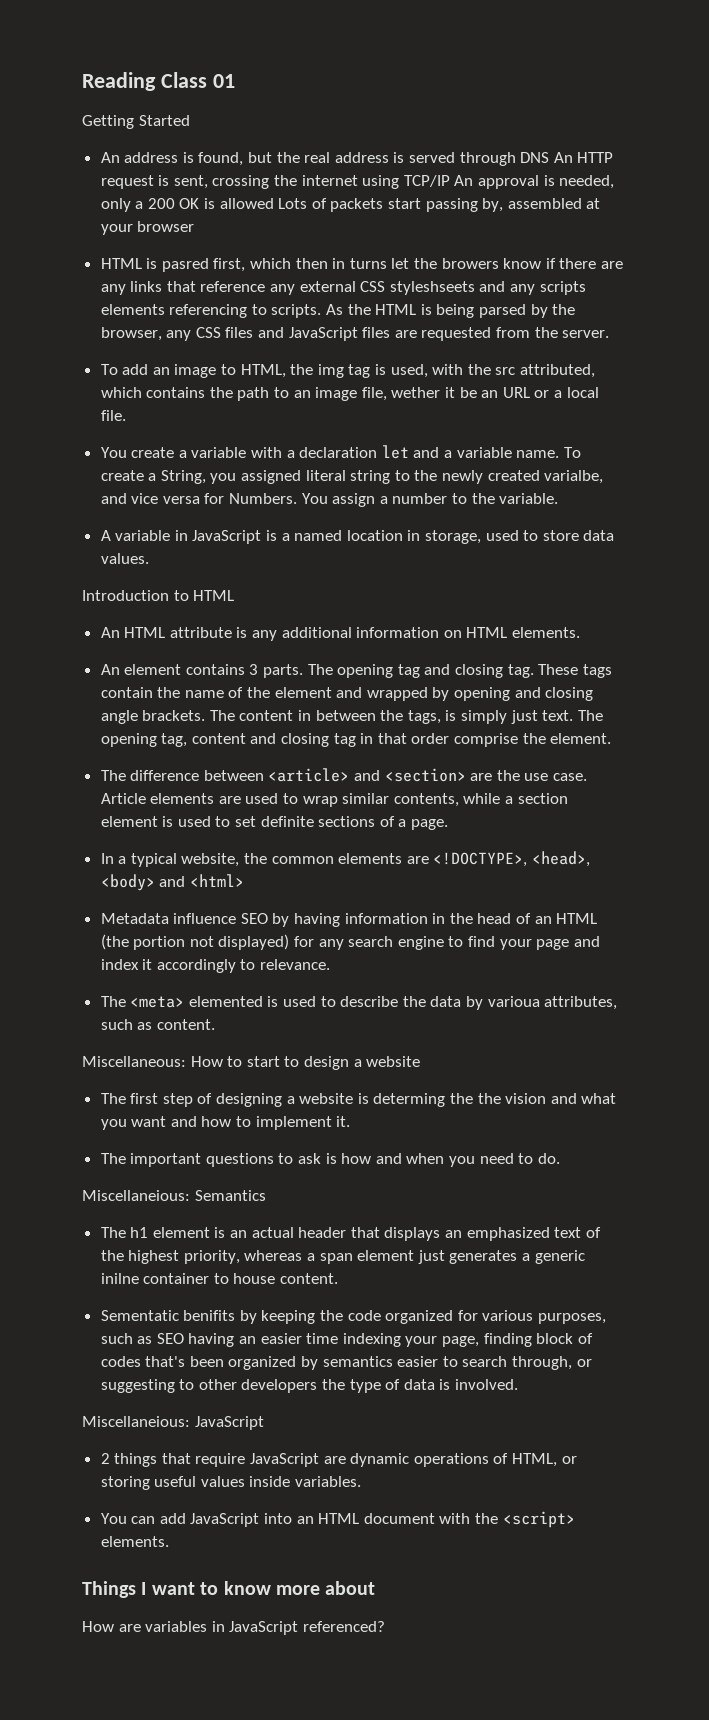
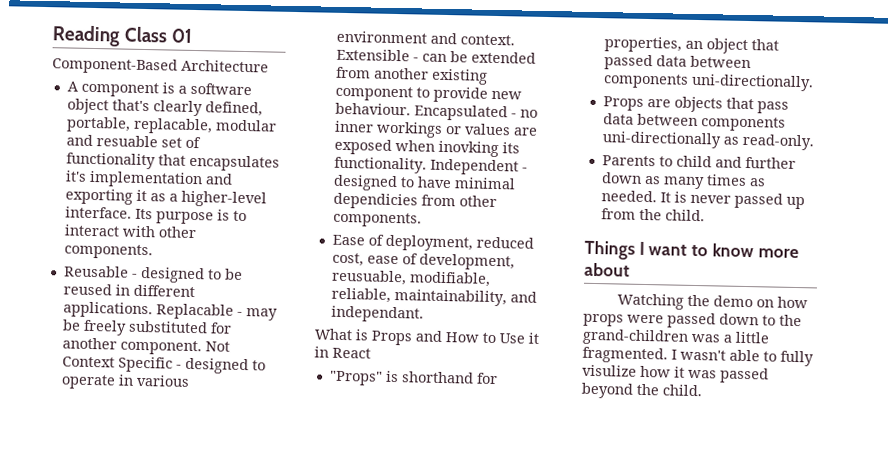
- Getting Started
- An address is found, but the real address is served through DNS An HTTP request is sent, crossing the internet using TCP/IP An approval is needed, only a 200 OK is allowed Lots of packets start passing by, assembled at your browser
- HTML is pasred first, which then in turns let the browers know if there are any links that reference any external CSS styleshseets and any scripts elements referencing to scripts. As the HTML is being parsed by the browser, any CSS files and JavaScript files are requested from the server.
- To add an image to HTML, the img tag is used, with the src attributed, which contains the path to an image file, wether it be an URL or a local file.
- You create a variable with a declaration let and a variable name. To create a String, you assigned literal string to the newly created varialbe, and vice versa for Numbers. You assign a number to the variable.
- A variable in JavaScript is a named location in storage, used to store data values.
- Introduction to HTML
- An HTML attribute is any additional information on HTML elements.
- An element contains 3 parts. The opening tag and closing tag. These tags contain the name of the element and wrapped by opening and closing angle brackets. The content in between the tags, is simply just text. The opening tag, content and closing tag in that order comprise the element.
- The difference between <article> and <section> are the use case. Article elements are used to wrap similar contents, while a section element is used to set definite sections of a page.
- In a typical website, the common elements are <!DOCTYPE>, <head>, <body> and <html>
- Metadata influence SEO by having information in the head of an HTML (the portion not displayed) for any search engine to find your page and index it accordingly to relevance.
- The <meta> elemented is used to describe the data by varioua attributes, such as content.
- Miscellaneous: How to start to design a website
- The first step of designing a website is determing the the vision and what you want and how to implement it.
- The important questions to ask is how and when you need to do.
- Miscellaneious: Semantics
- The h1 element is an actual header that displays an emphasized text of the highest priority, whereas a span element just generates a generic inilne container to house content.
- Sementatic benifits by keeping the code organized for various purposes, such as SEO having an easier time indexing your page, finding block of codes that's been organized by semantics easier to search through, or suggesting to other developers the type of data is involved.
- Miscellaneious: JavaScript
- 2 things that require JavaScript are dynamic operations of HTML, or storing useful values inside variables.
- You can add JavaScript into an HTML document with the <script> elements.
+ Component-Based Architecture
+ A component is a software object that's clearly defined, portable, replacable, modular and resuable set of functionality that encapsulates it's implementation and exporting it as a higher-level interface. Its purpose is to interact with other components.
+ Reusable - designed to be reused in different applications. Replacable - may be freely substituted for another component. Not Context Specific - designed to operate in various environment and context. Extensible - can be extended from another existing component to provide new behaviour. Encapsulated - no inner workings or values are exposed when inovking its functionality. Independent - designed to have minimal dependicies from other components.
+ Ease of deployment, reduced cost, ease of development, reusuable, modifiable, reliable, maintainability, and independant.
+ What is Props and How to Use it in React
+ "Props" is shorthand for properties, an object that passed data between components uni-directionally.
+ Props are objects that pass data between components uni-directionally as read-only.
+ Parents to child and further down as many times as needed. It is never passed up from the child.
- How are variables in JavaScript referenced?
+ Watching the demo on how props were passed down to the grand-children was a little fragmented. I wasn't able to fully visulize how it was passed beyond the child.

